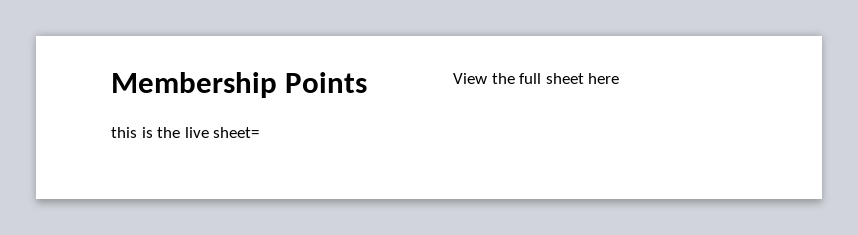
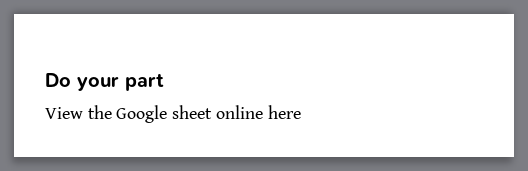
- Membership Points
- this is the live sheet=
+ Do your part
- View the full sheet here
+ View the Google sheet online here

